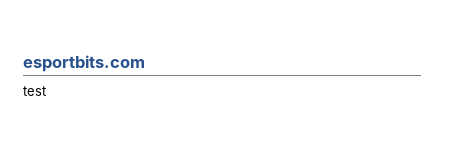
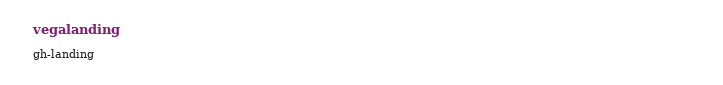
- esportbits.com
- test
+ vegalanding
+ gh-landing

